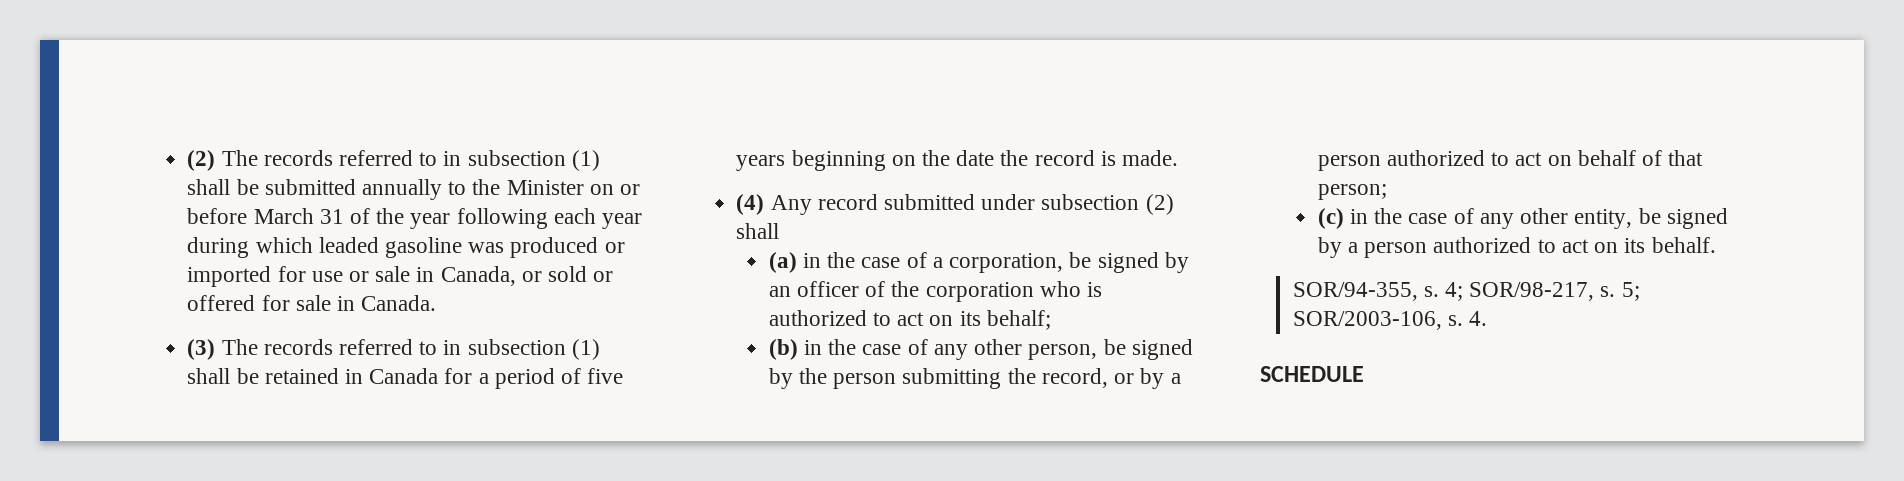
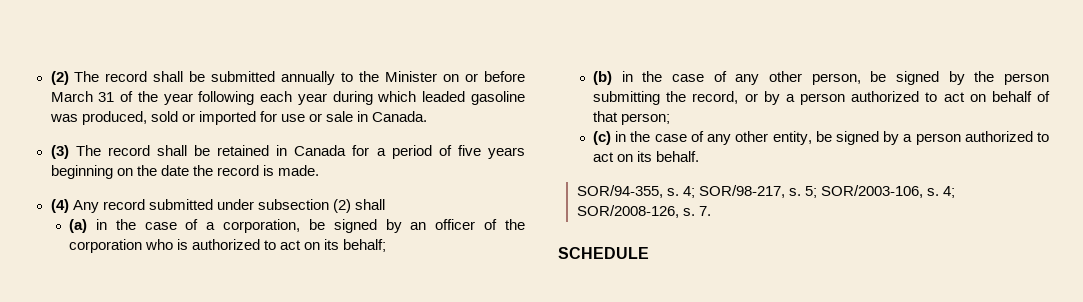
- (2) The records referred to in subsection (1) shall be submitted annually to the Minister on or before March 31 of the year following each year during which leaded gasoline was produced or imported for use or sale in Canada, or sold or offered for sale in Canada.
- (3) The records referred to in subsection (1) shall be retained in Canada for a period of five years beginning on the date the record is made.
+ (2) The record shall be submitted annually to the Minister on or before March 31 of the year following each year during which leaded gasoline was produced, sold or imported for use or sale in Canada.
+ (3) The record shall be retained in Canada for a period of five years beginning on the date the record is made.
- 4.
+ 4; SOR/2008-126, s. 7.

